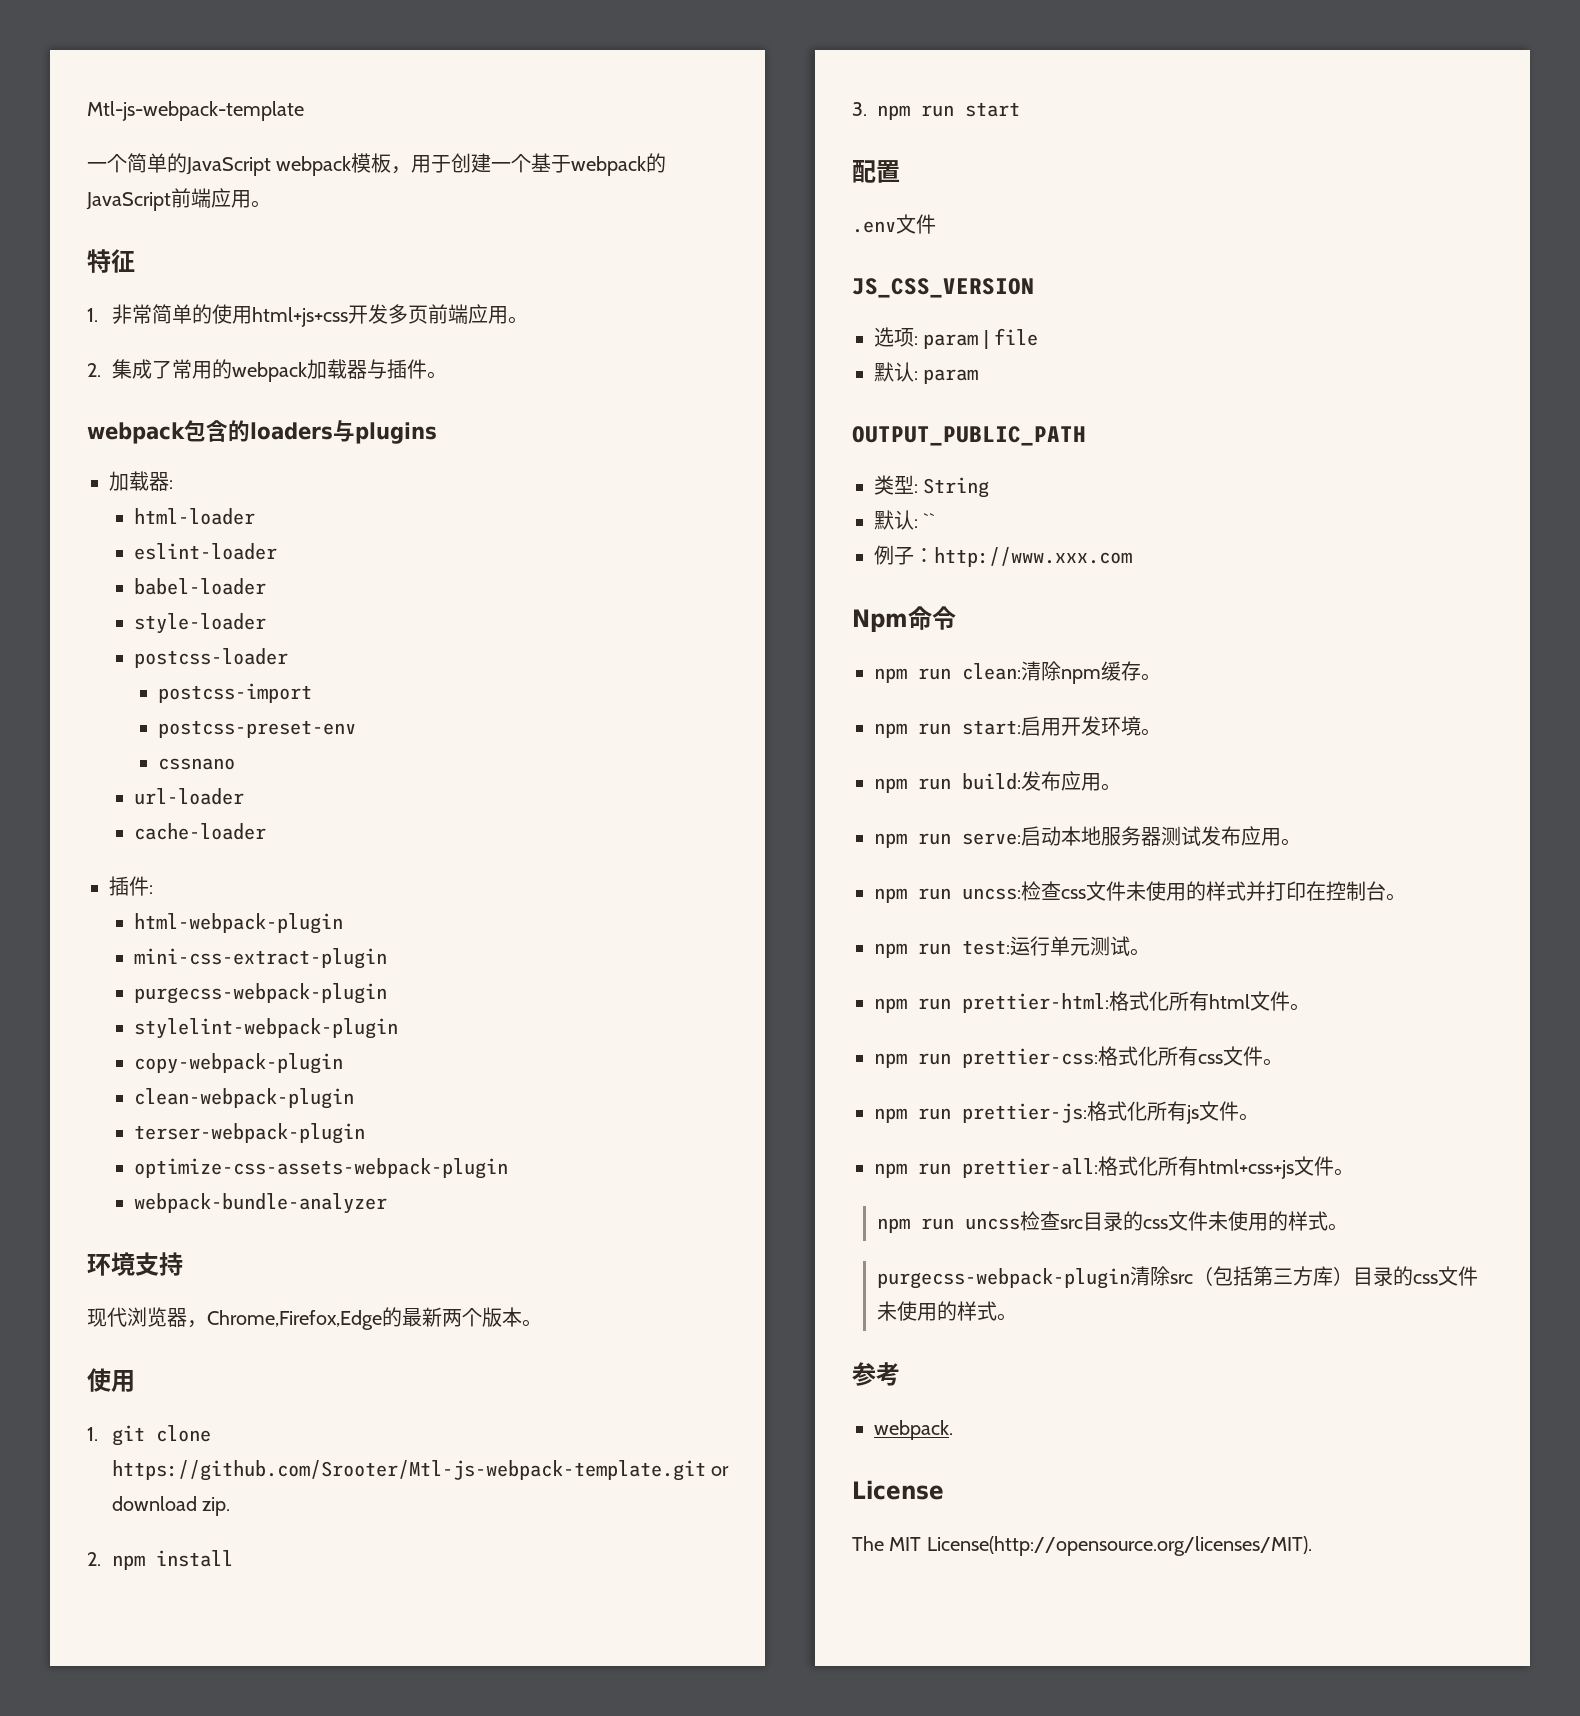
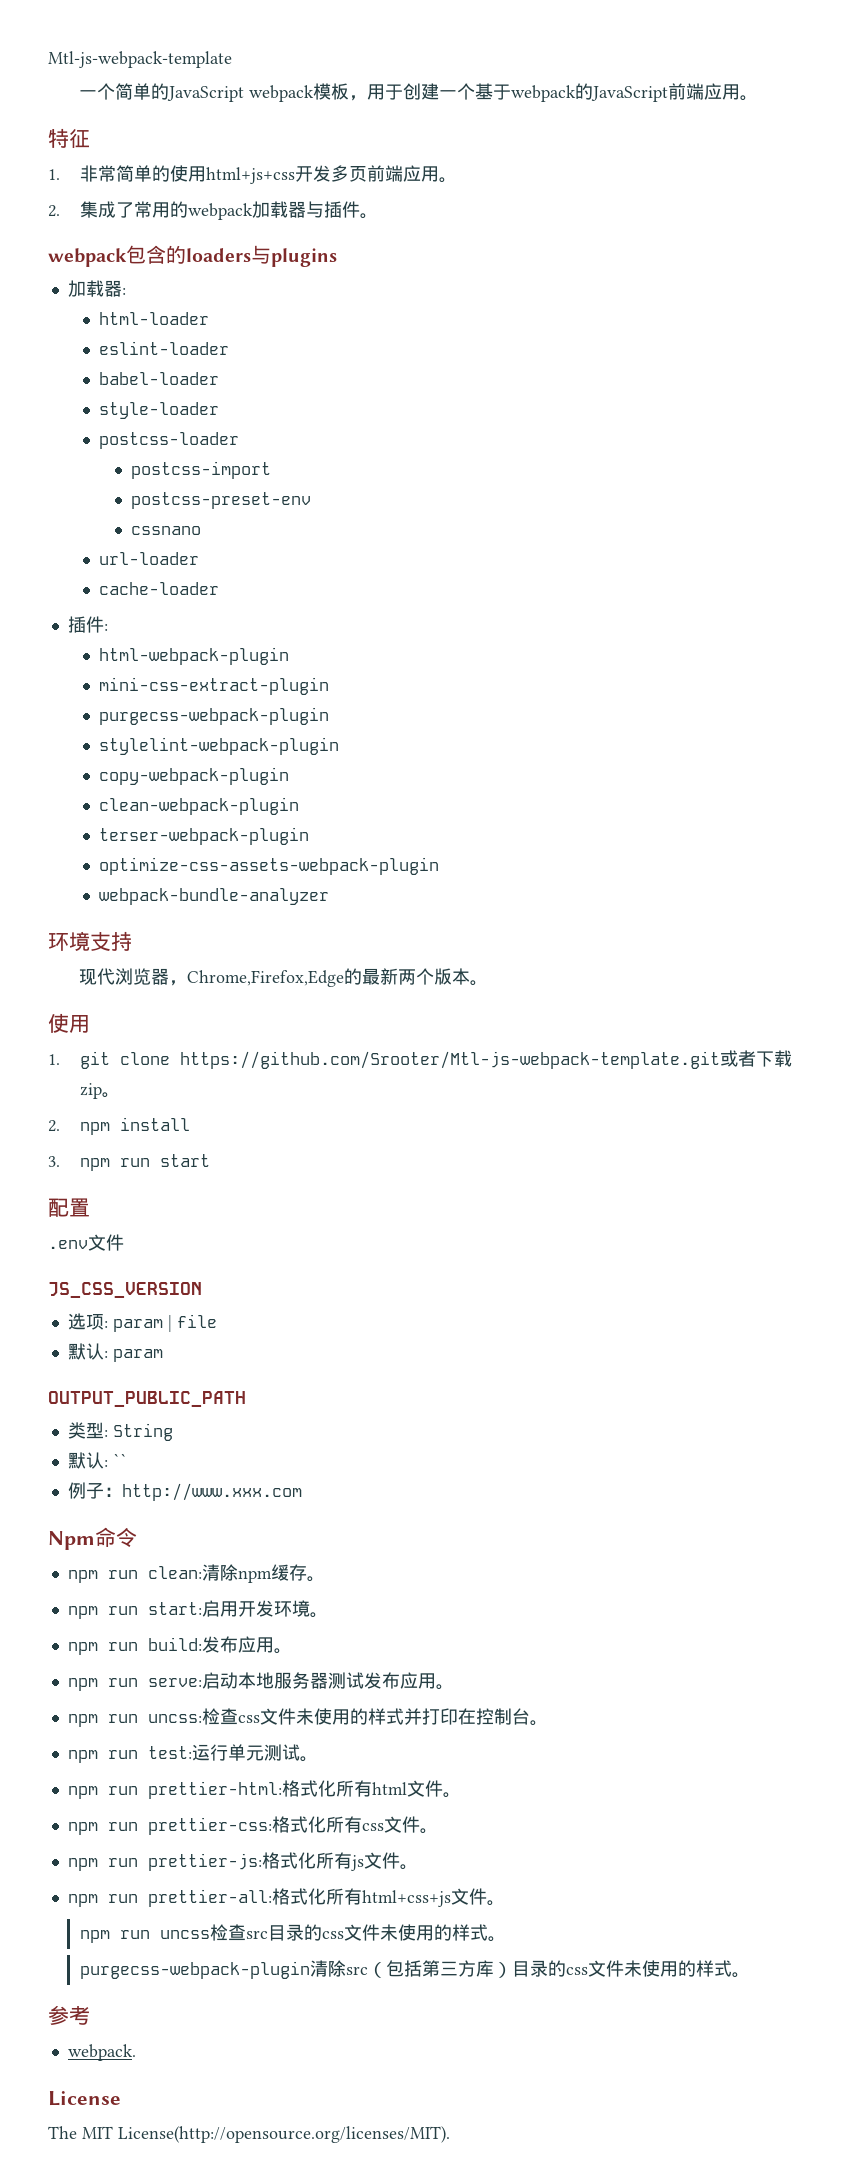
- 1. git clone https://github.com/Srooter/Mtl-js-webpack-template.git or download zip.
+ 1. git clone https://github.com/Srooter/Mtl-js-webpack-template.git或者下载zip。

